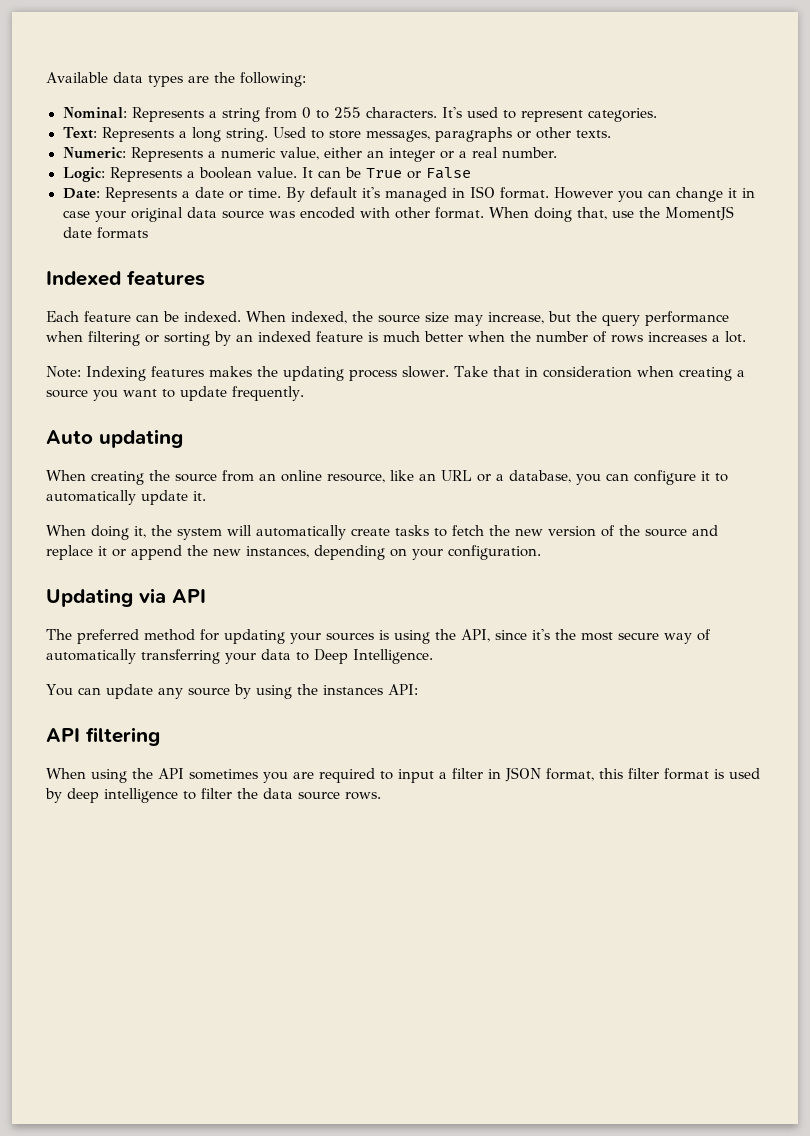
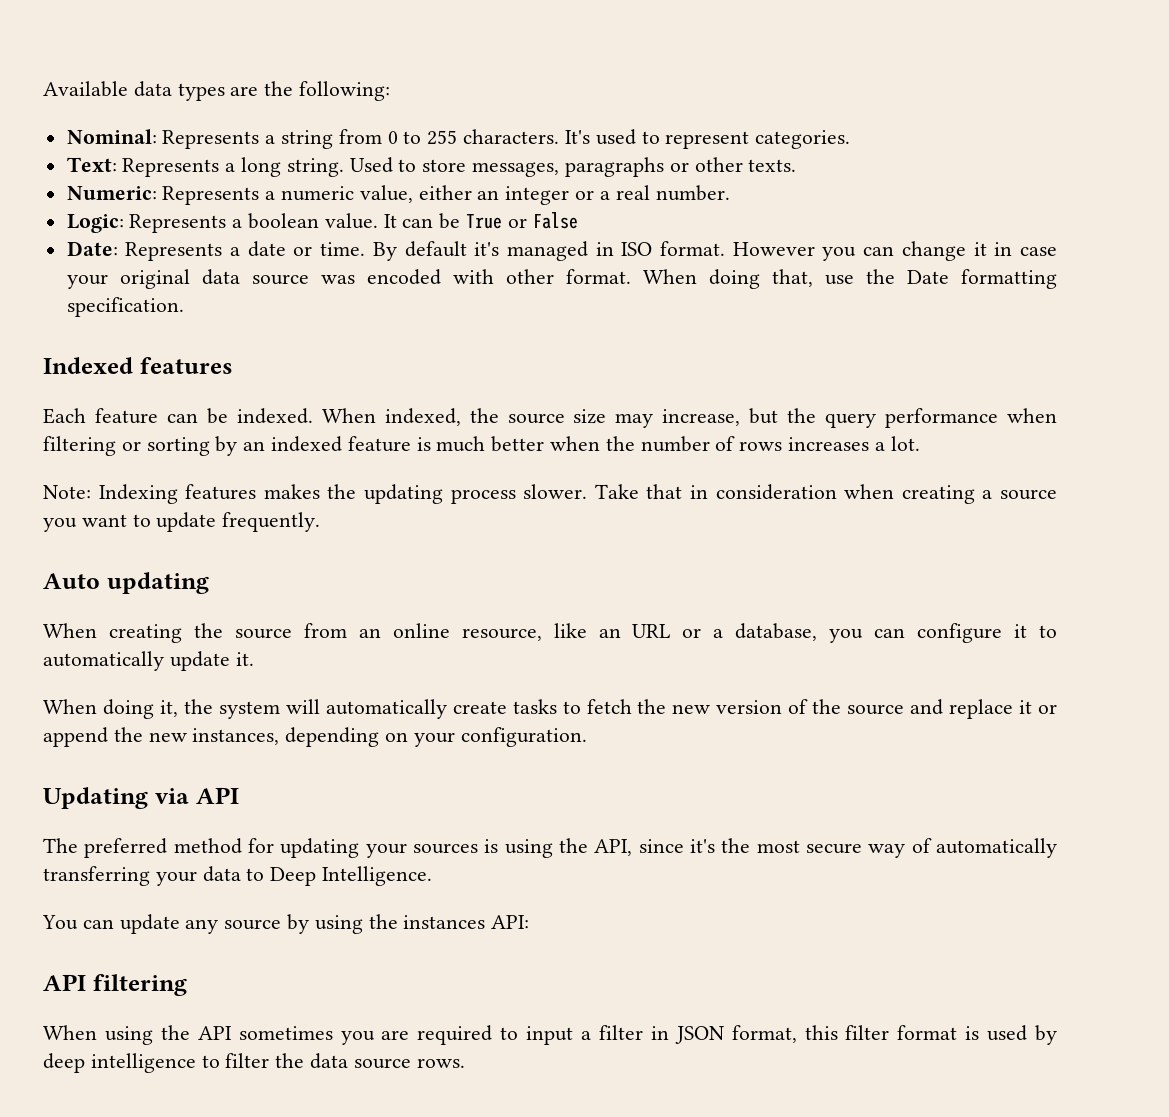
- When doing that, use the MomentJS date formats
+ When doing that, use the Date formatting specification.

